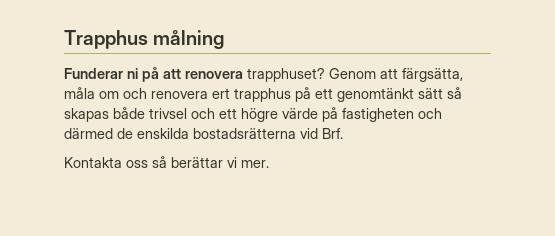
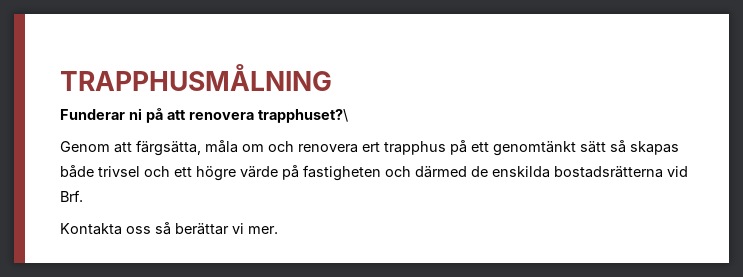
- Trapphus målning
+ TRAPPHUSMÅLNING
- Funderar ni på att renovera trapphuset? Genom att färgsätta, måla om och renovera ert trapphus på ett genomtänkt sätt så skapas både trivsel och ett högre värde på fastigheten och därmed de enskilda bostadsrätterna vid Brf.
+ Funderar ni på att renovera trapphuset?\
+ Genom att färgsätta, måla om och renovera ert trapphus på ett genomtänkt sätt så skapas både trivsel och ett högre värde på fastigheten och därmed de enskilda bostadsrätterna vid Brf.

